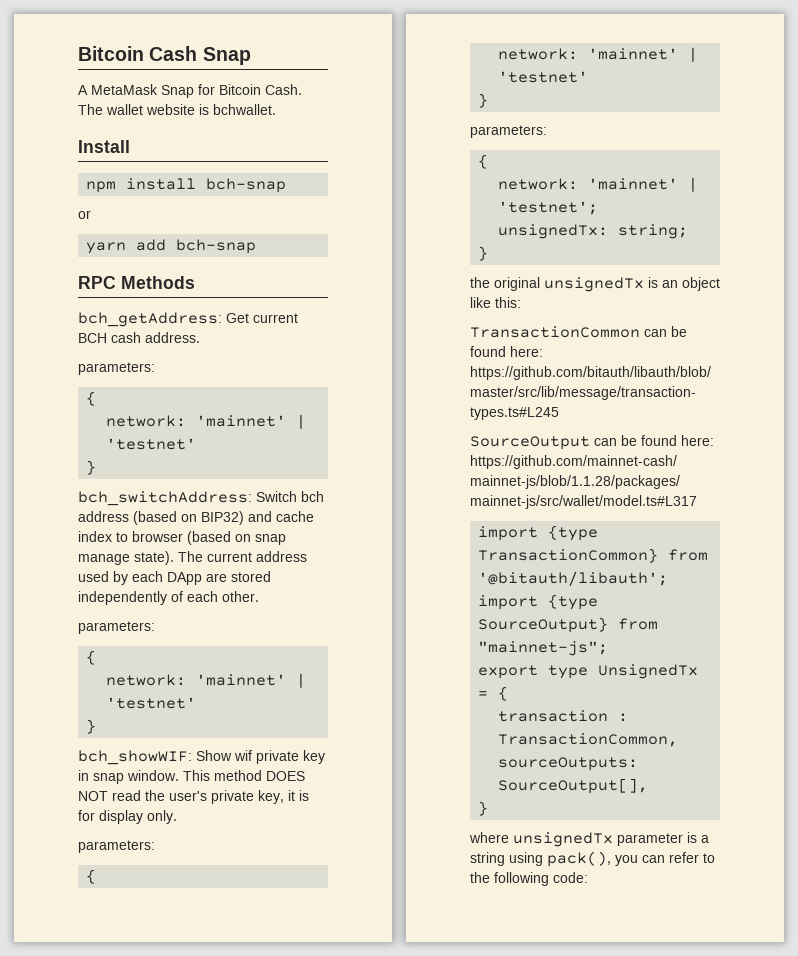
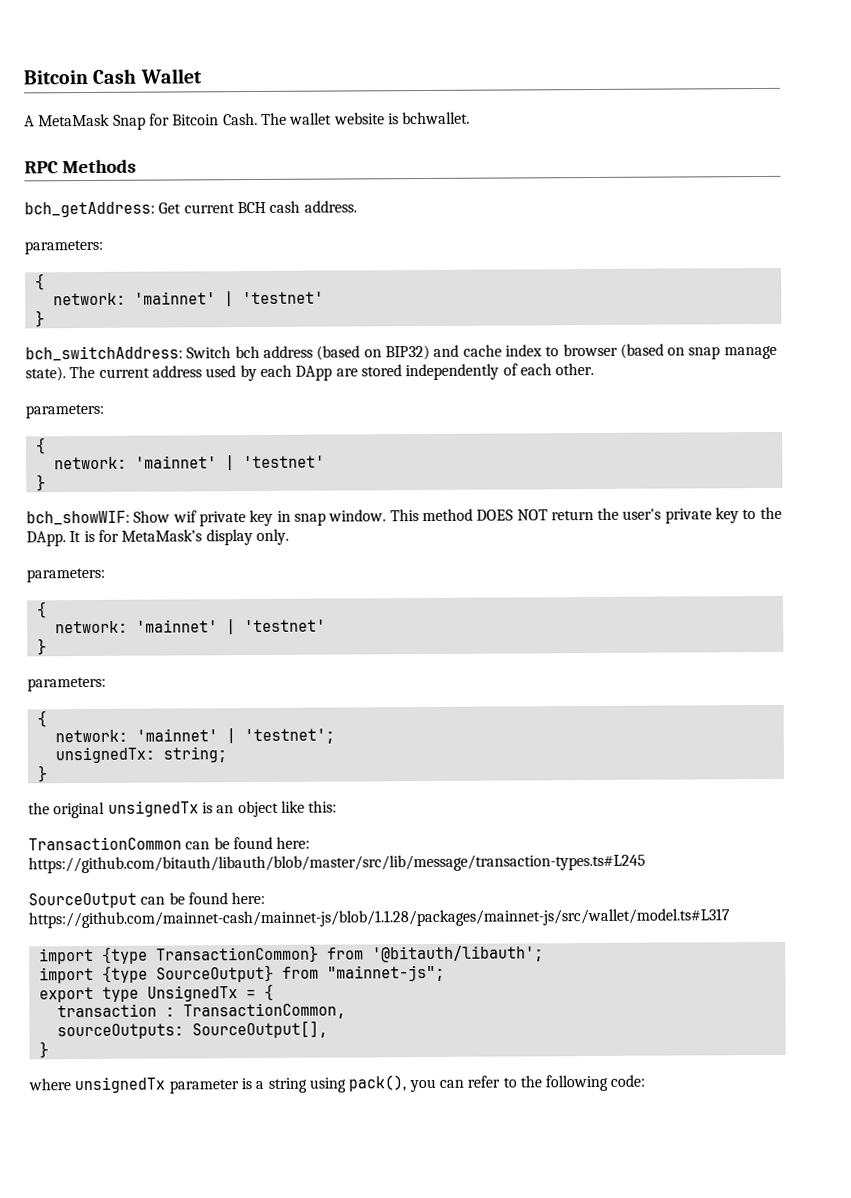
- Bitcoin Cash Snap
+ Bitcoin Cash Wallet
- Install
- npm install bch-snap
- or
- yarn add bch-snap
- This method DOES NOT read the user's private key, it is for display only.
+ This method DOES NOT return the user's private key to the DApp. It is for MetaMask’s display only.

